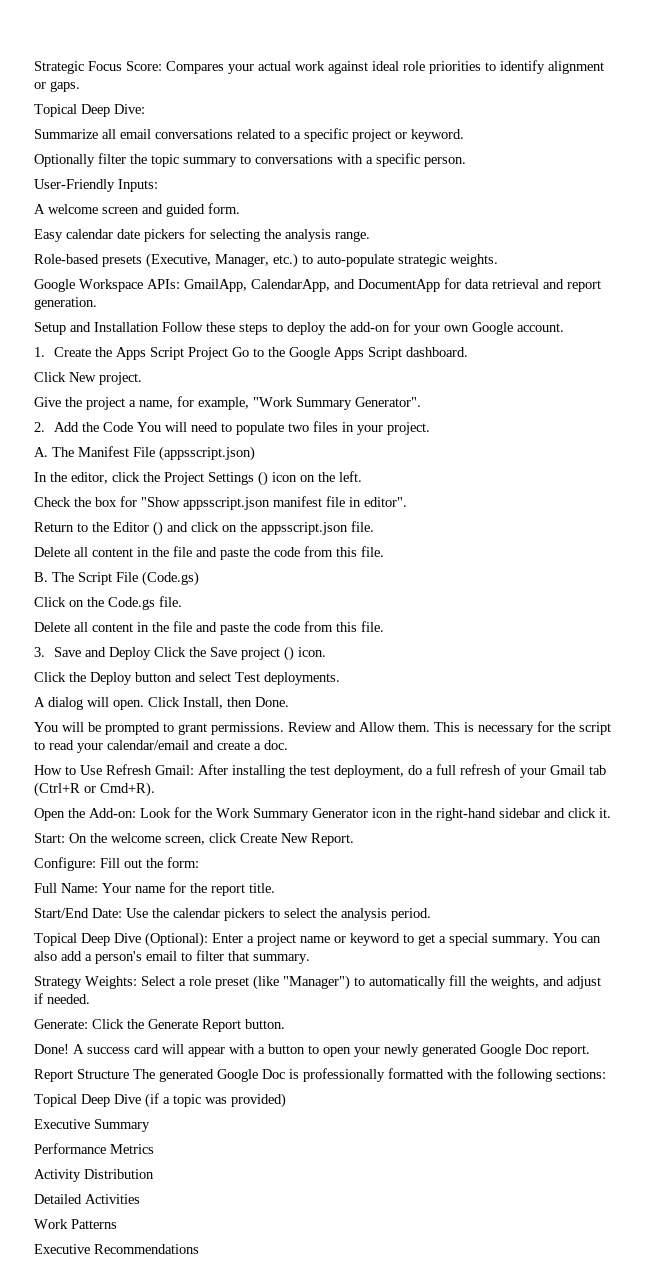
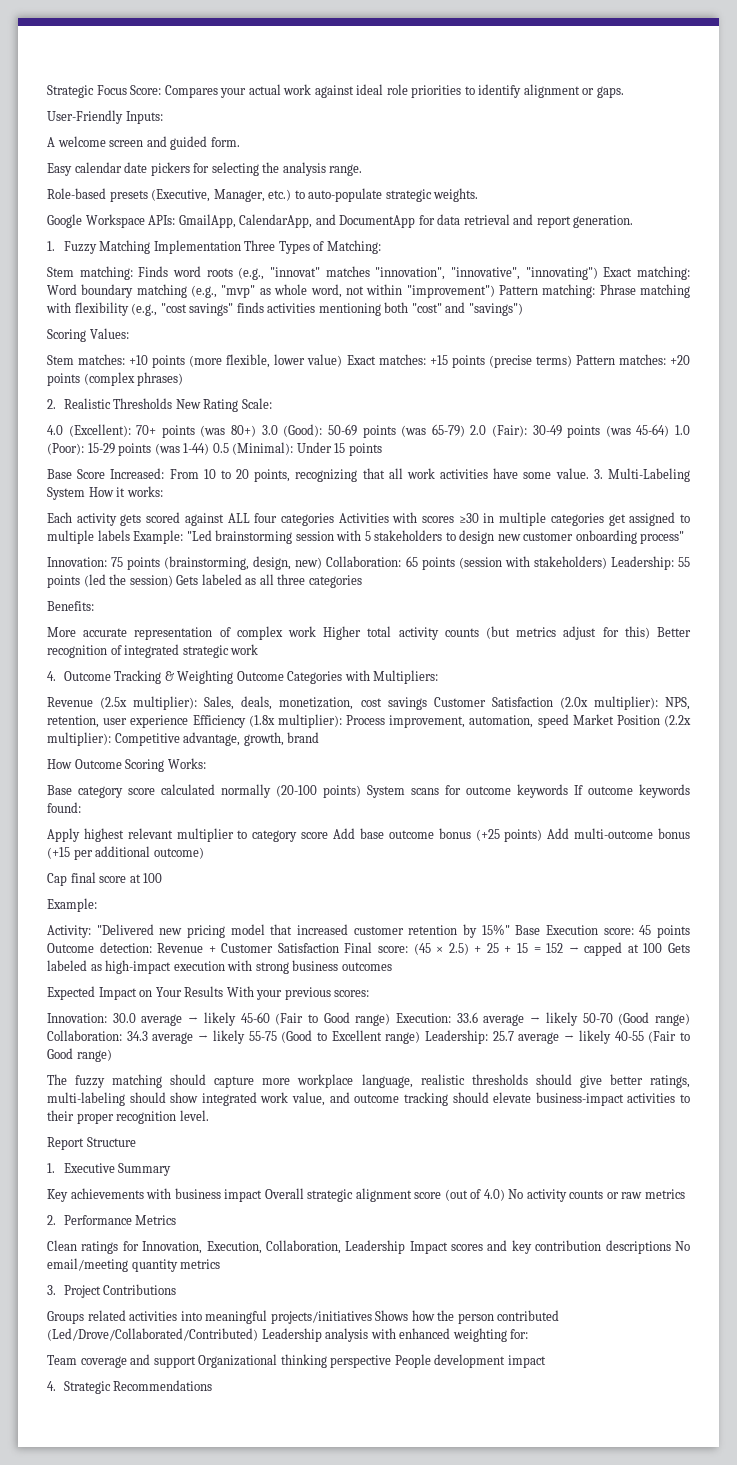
- Topical Deep Dive:
- Summarize all email conversations related to a specific project or keyword.
- Optionally filter the topic summary to conversations with a specific person.
- Setup and Installation Follow these steps to deploy the add-on for your own Google account.
- 1. Create the Apps Script Project Go to the Google Apps Script dashboard.
- Click New project.
- Give the project a name, for example, "Work Summary Generator".
- 2. Add the Code You will need to populate two files in your project.
- A. The Manifest File (appsscript.json)
- In the editor, click the Project Settings () icon on the left.
- Check the box for "Show appsscript.json manifest file in editor".
- Return to the Editor () and click on the appsscript.json file.
- Delete all content in the file and paste the code from this file.
- B. The Script File (Code.gs)
- Click on the Code.gs file.
- Delete all content in the file and paste the code from this file.
- 3. Save and Deploy Click the Save project () icon.
- Click the Deploy button and select Test deployments.
- A dialog will open. Click Install, then Done.
- You will be prompted to grant permissions. Review and Allow them. This is necessary for the script to read your calendar/email and create a doc.
- How to Use Refresh Gmail: After installing the test deployment, do a full refresh of your Gmail tab (Ctrl+R or Cmd+R).
- Open the Add-on: Look for the Work Summary Generator icon in the right-hand sidebar and click it.
- Start: On the welcome screen, click Create New Report.
- Configure: Fill out the form:
- Full Name: Your name for the report title.
- Start/End Date: Use the calendar pickers to select the analysis period.
- Topical Deep Dive (Optional): Enter a project name or keyword to get a special summary. You can also add a person's email to filter that summary.
- Strategy Weights: Select a role preset (like "Manager") to automatically fill the weights, and adjust if needed.
- Generate: Click the Generate Report button.
- Done! A success card will appear with a button to open your newly generated Google Doc report.
- Report Structure The generated Google Doc is professionally formatted with the following sections:
- Topical Deep Dive (if a topic was provided)
- Executive Summary
- Performance Metrics
- Activity Distribution
- Detailed Activities
- Work Patterns
- Executive Recommendations
+ 1. Fuzzy Matching Implementation Three Types of Matching:
+ Stem matching: Finds word roots (e.g., "innovat" matches "innovation", "innovative", "innovating") Exact matching: Word boundary matching (e.g., "mvp" as whole word, not within "improvement") Pattern matching: Phrase matching with flexibility (e.g., "cost savings" finds activities mentioning both "cost" and "savings")
+ Scoring Values:
+ Stem matches: +10 points (more flexible, lower value) Exact matches: +15 points (precise terms) Pattern matches: +20 points (complex phrases)
+ 2. Realistic Thresholds New Rating Scale:
+ 4.0 (Excellent): 70+ points (was 80+) 3.0 (Good): 50-69 points (was 65-79) 2.0 (Fair): 30-49 points (was 45-64) 1.0 (Poor): 15-29 points (was 1-44) 0.5 (Minimal): Under 15 points
+ Base Score Increased: From 10 to 20 points, recognizing that all work activities have some value. 3. Multi-Labeling System How it works:
+ Each activity gets scored against ALL four categories Activities with scores ≥30 in multiple categories get assigned to multiple labels Example: "Led brainstorming session with 5 stakeholders to design new customer onboarding process"
+ Innovation: 75 points (brainstorming, design, new) Collaboration: 65 points (session with stakeholders) Leadership: 55 points (led the session) Gets labeled as all three categories
+ Benefits:
+ More accurate representation of complex work Higher total activity counts (but metrics adjust for this) Better recognition of integrated strategic work
+ 4. Outcome Tracking & Weighting Outcome Categories with Multipliers:
+ Revenue (2.5x multiplier): Sales, deals, monetization, cost savings Customer Satisfaction (2.0x multiplier): NPS, retention, user experience Efficiency (1.8x multiplier): Process improvement, automation, speed Market Position (2.2x multiplier): Competitive advantage, growth, brand
+ How Outcome Scoring Works:
+ Base category score calculated normally (20-100 points) System scans for outcome keywords If outcome keywords found:
+ Apply highest relevant multiplier to category score Add base outcome bonus (+25 points) Add multi-outcome bonus (+15 per additional outcome)
+ Cap final score at 100
+ Example:
+ Activity: "Delivered new pricing model that increased customer retention by 15%" Base Execution score: 45 points Outcome detection: Revenue + Customer Satisfaction Final score: (45 × 2.5) + 25 + 15 = 152 → capped at 100 Gets labeled as high-impact execution with strong business outcomes
+ Expected Impact on Your Results With your previous scores:
+ Innovation: 30.0 average → likely 45-60 (Fair to Good range) Execution: 33.6 average → likely 50-70 (Good range) Collaboration: 34.3 average → likely 55-75 (Good to Excellent range) Leadership: 25.7 average → likely 40-55 (Fair to Good range)
+ The fuzzy matching should capture more workplace language, realistic thresholds should give better ratings, multi-labeling should show integrated work value, and outcome tracking should elevate business-impact activities to their proper recognition level.
+ Report Structure
+ 1. Executive Summary
+ Key achievements with business impact Overall strategic alignment score (out of 4.0) No activity counts or raw metrics
+ 2. Performance Metrics
+ Clean ratings for Innovation, Execution, Collaboration, Leadership Impact scores and key contribution descriptions No email/meeting quantity metrics
+ 3. Project Contributions
+ Groups related activities into meaningful projects/initiatives Shows how the person contributed (Led/Drove/Collaborated/Contributed) Leadership analysis with enhanced weighting for:
+ Team coverage and support Organizational thinking perspective People development impact
+ 4. Strategic Recommendations

